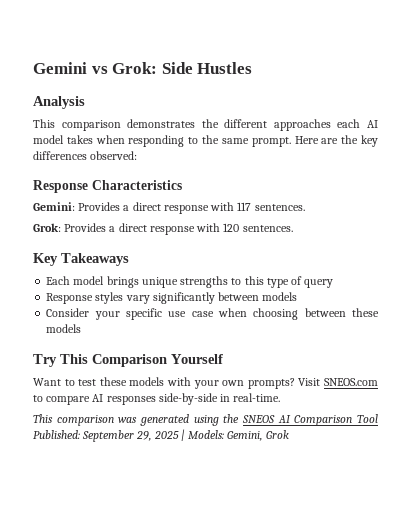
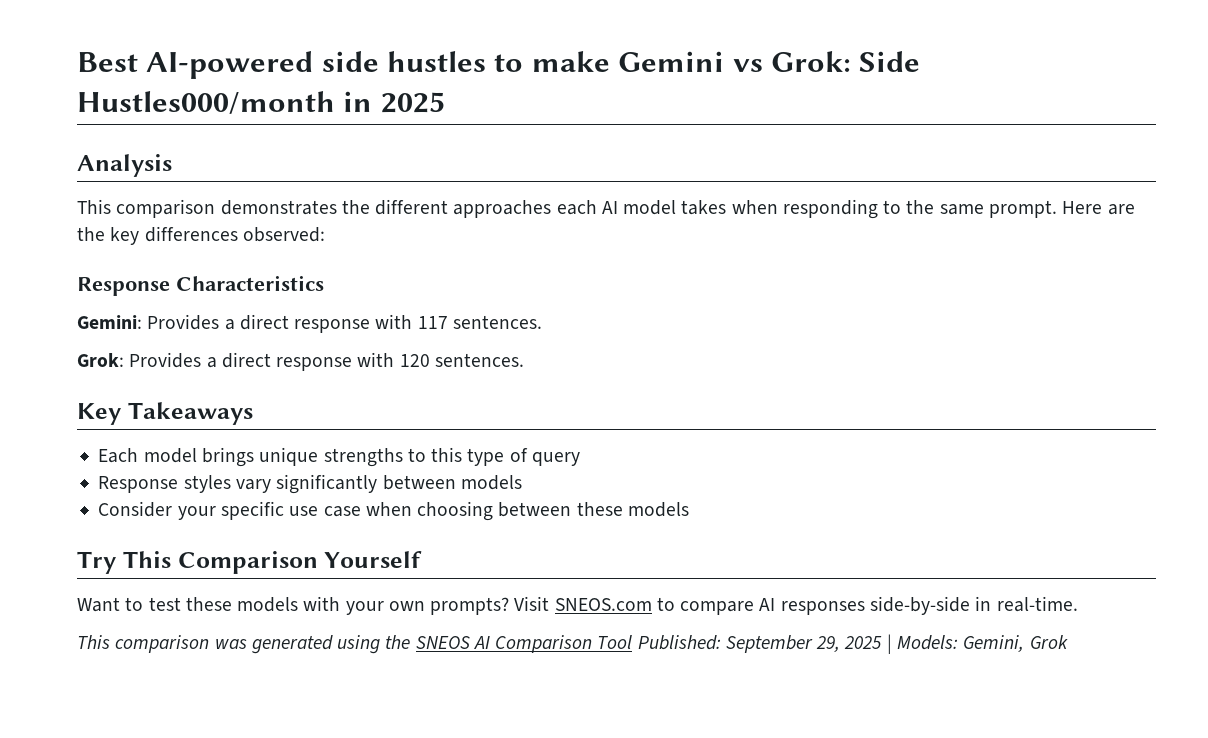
- Gemini vs Grok: Side Hustles
+ Best AI-powered side hustles to make Gemini vs Grok: Side Hustles000/month in 2025

